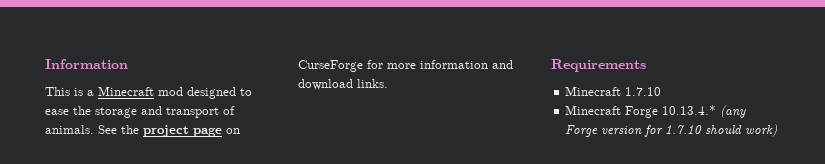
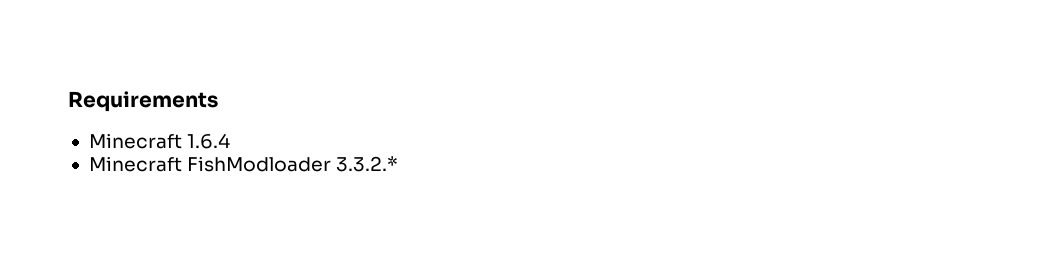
- Information
- This is a Minecraft mod designed to ease the storage and transport of animals. See the project page on CurseForge for more information and download links.
- Minecraft 1.7.10
- Minecraft Forge 10.13.4.* (any Forge version for 1.7.10 should work)
+ Minecraft 1.6.4
+ Minecraft FishModloader 3.3.2.*

